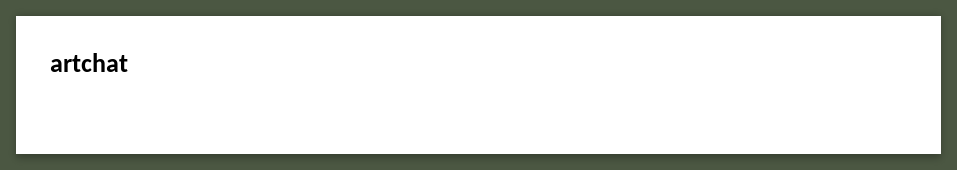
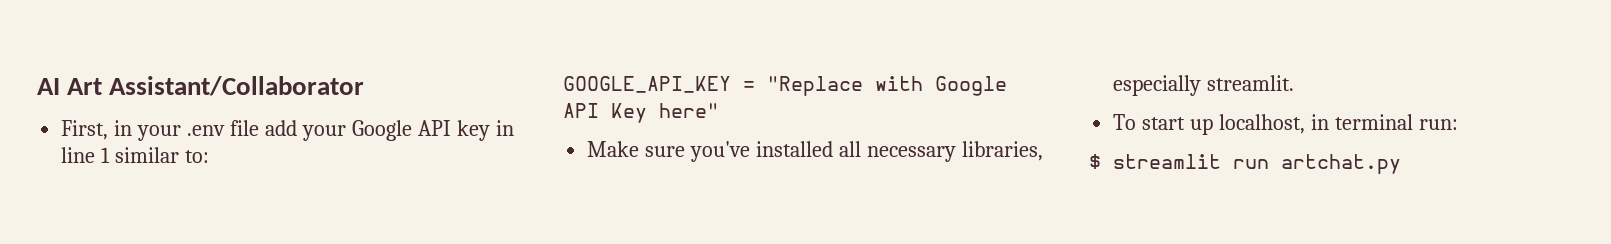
- artchat
+ AI Art Assistant/Collaborator
+ First, in your .env file add your Google API key in line 1 similar to:
+ GOOGLE_API_KEY = "Replace with Google API Key here"
+ Make sure you've installed all necessary libraries, especially streamlit.
+ To start up localhost, in terminal run:
+ $ streamlit run artchat.py

